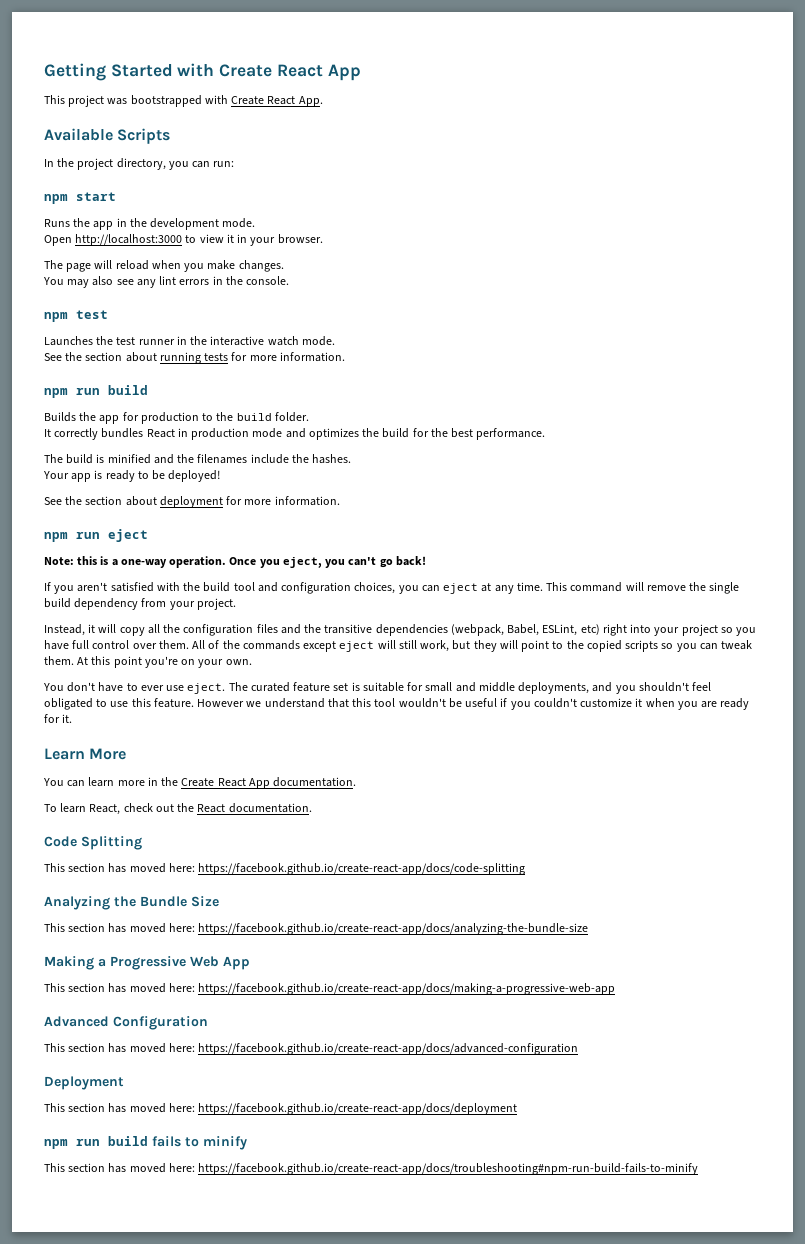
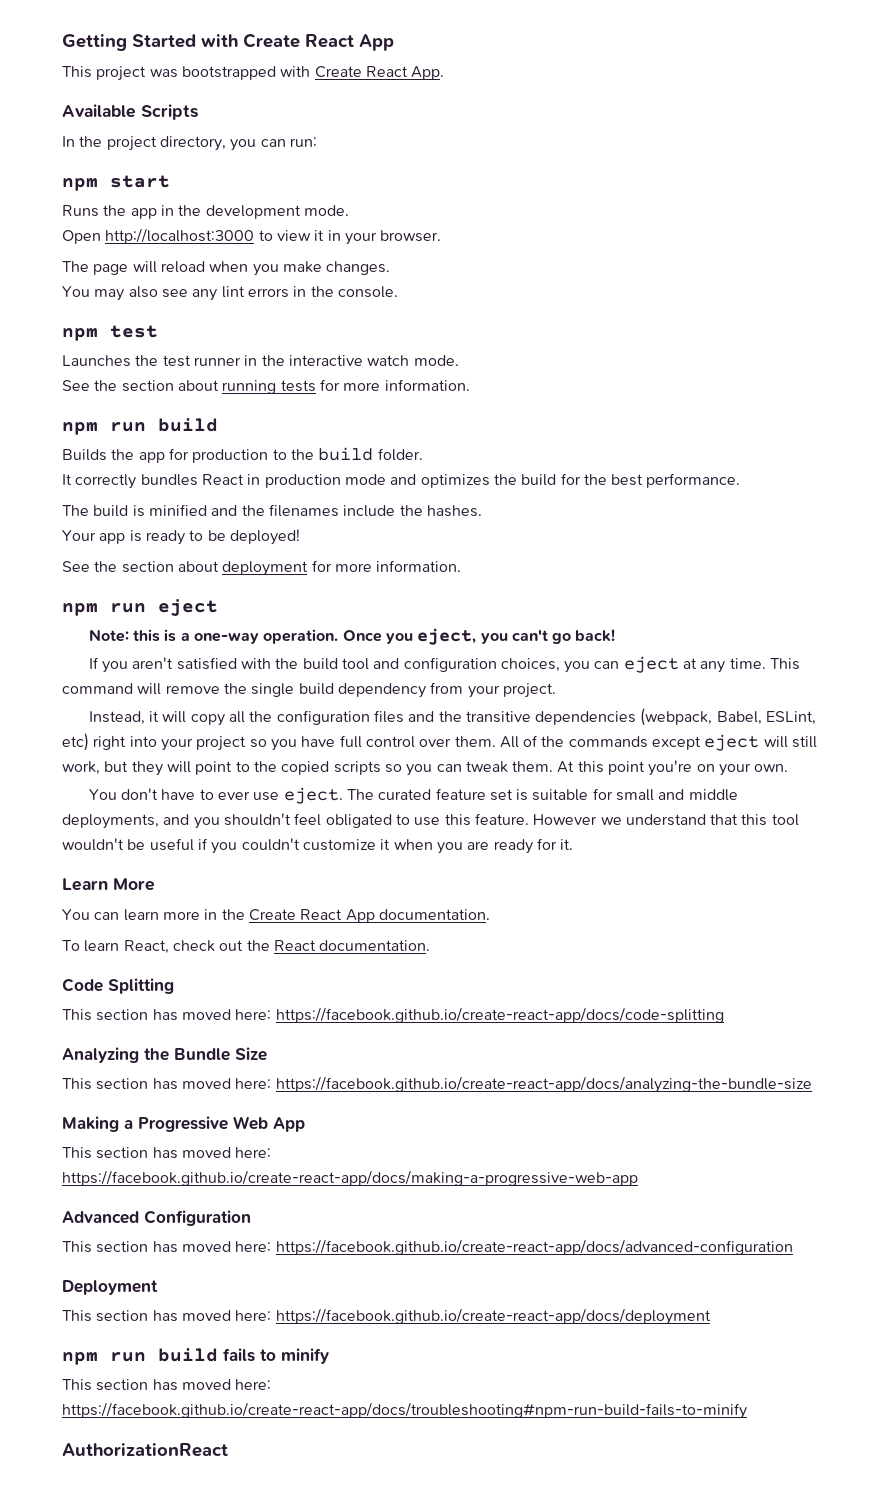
+ AuthorizationReact

